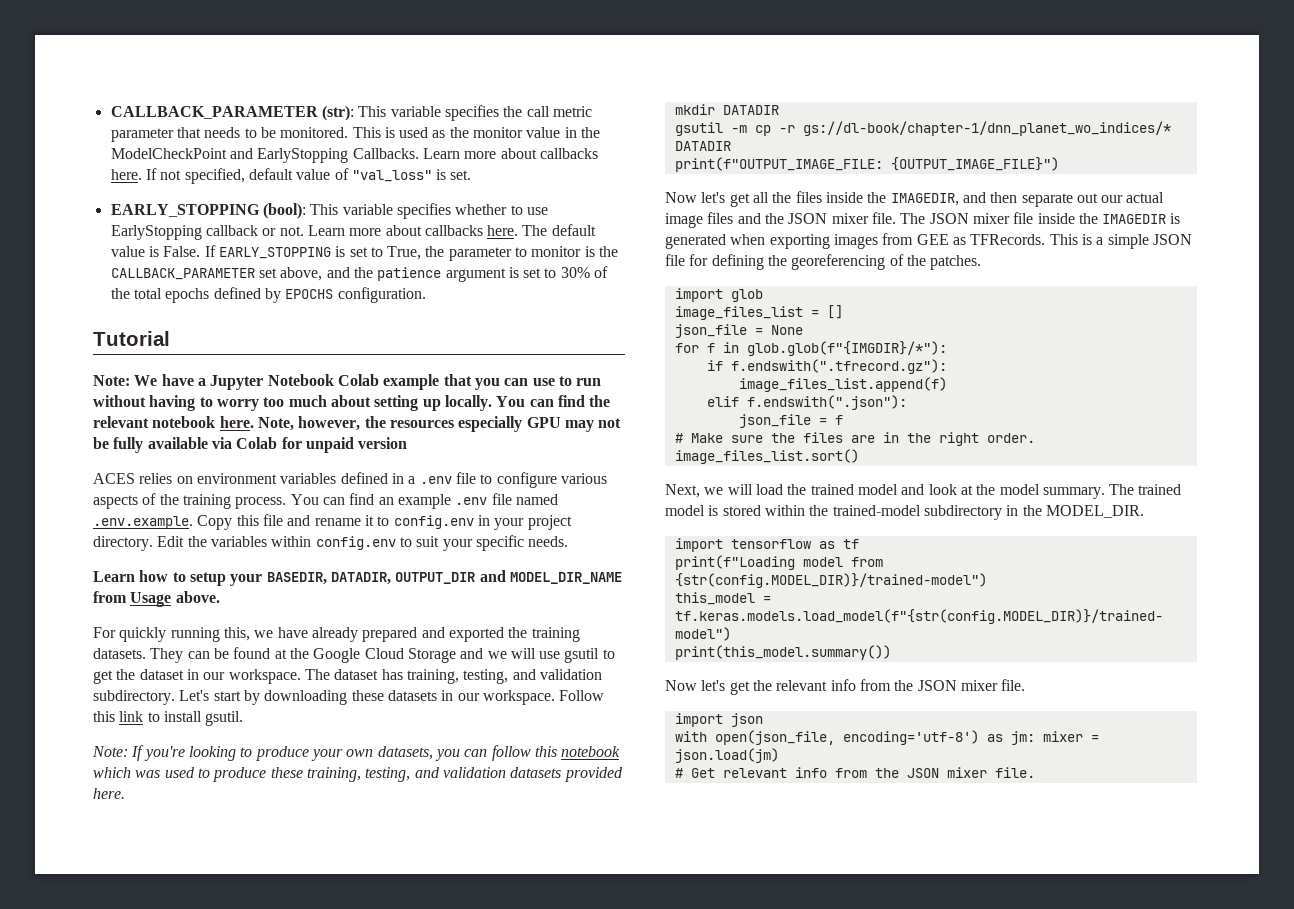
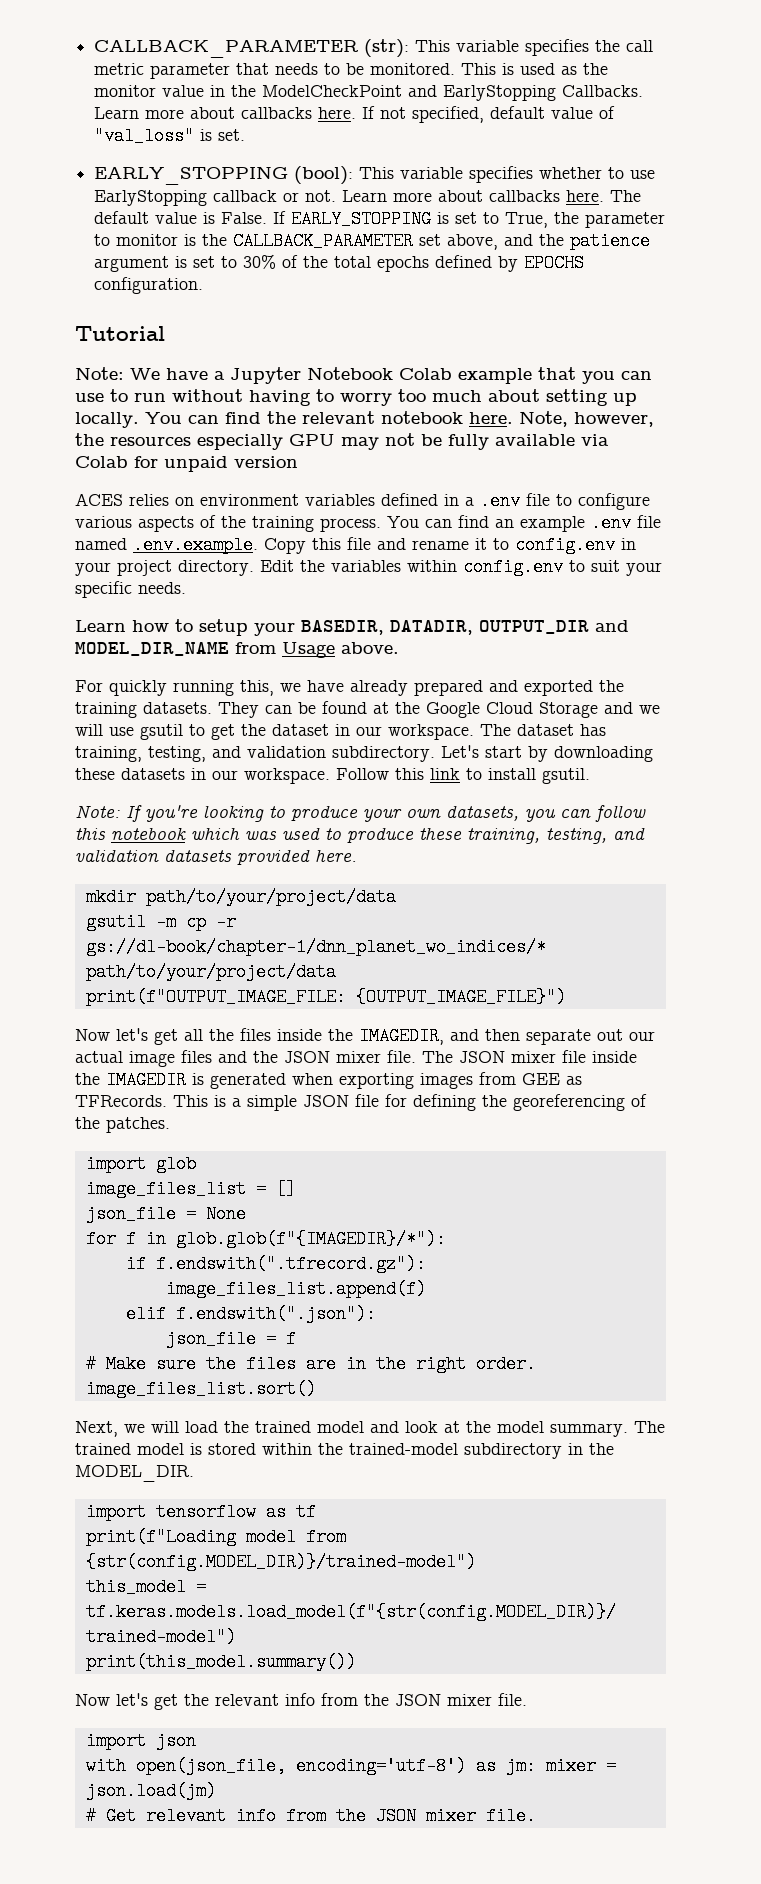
- mkdir DATADIR
+ mkdir path/to/your/project/data
- gsutil -m cp -r gs://dl-book/chapter-1/dnn_planet_wo_indices/* DATADIR
+ gsutil -m cp -r gs://dl-book/chapter-1/dnn_planet_wo_indices/* path/to/your/project/data
- for f in glob.glob(f"{IMGDIR}/*"):
+ for f in glob.glob(f"{IMAGEDIR}/*"):

